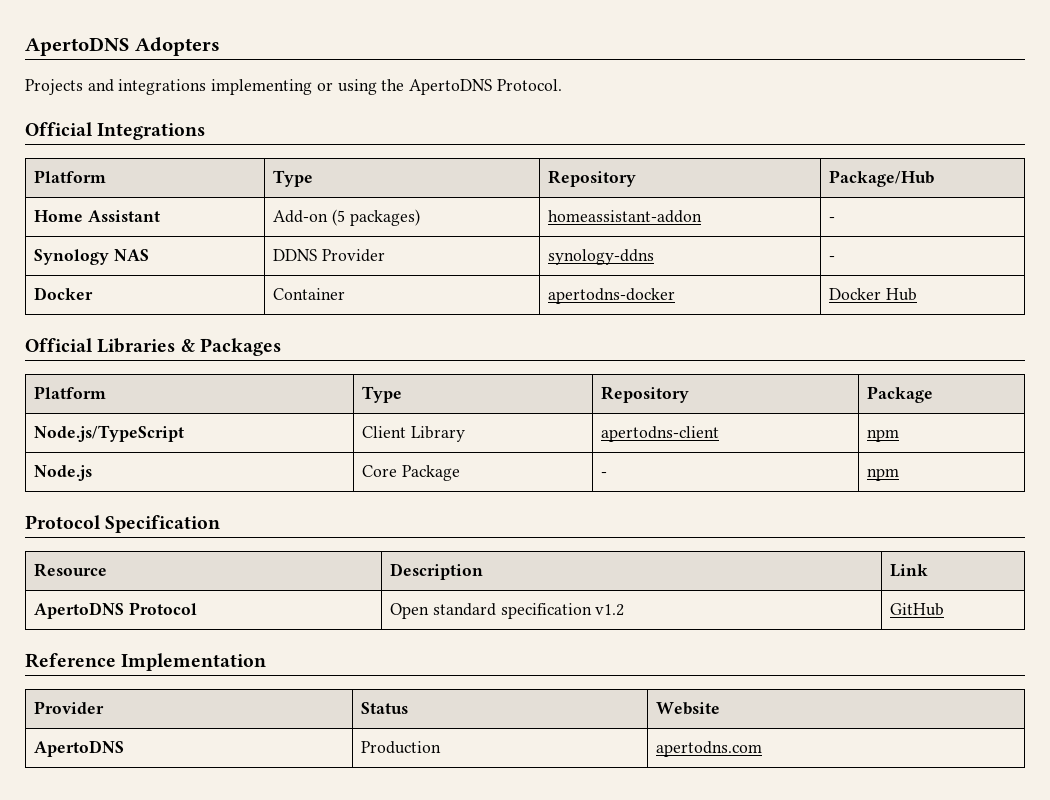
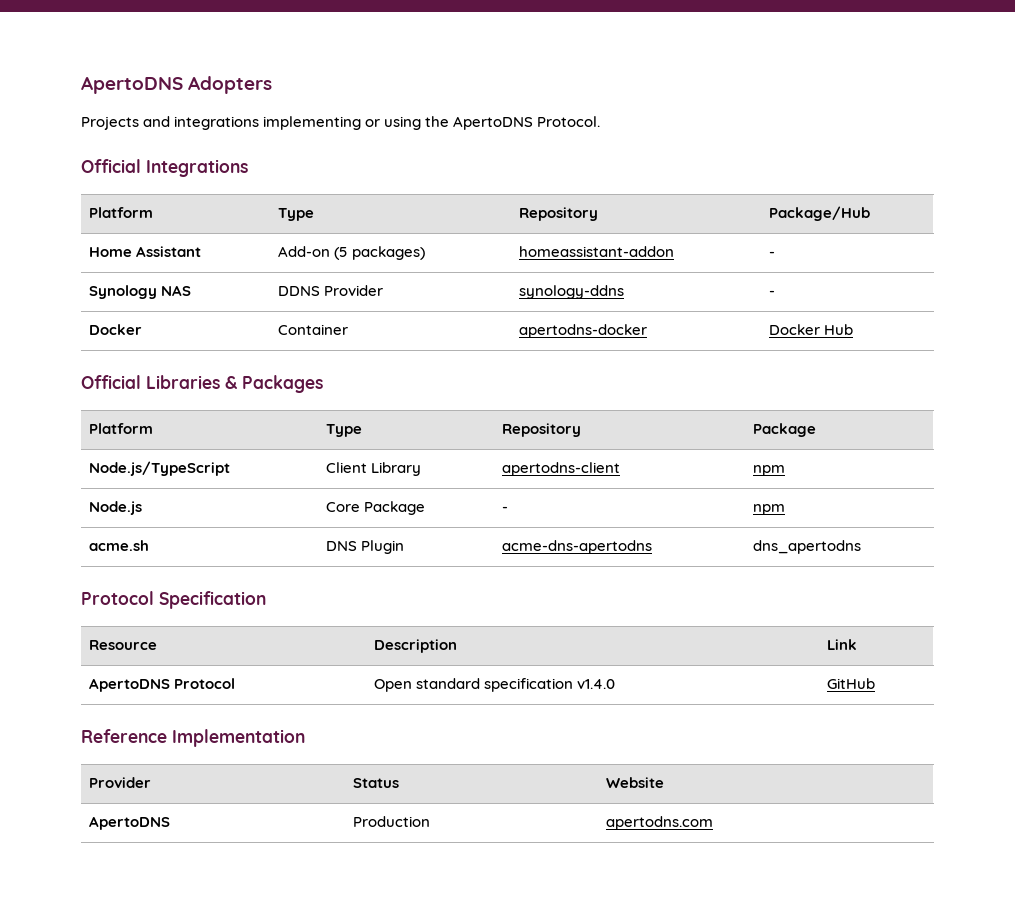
+ acme.sh | DNS Plugin | acme-dns-apertodns | dns_apertodns
- ApertoDNS Protocol | Open standard specification v1.2 | GitHub
+ ApertoDNS Protocol | Open standard specification v1.4.0 | GitHub

